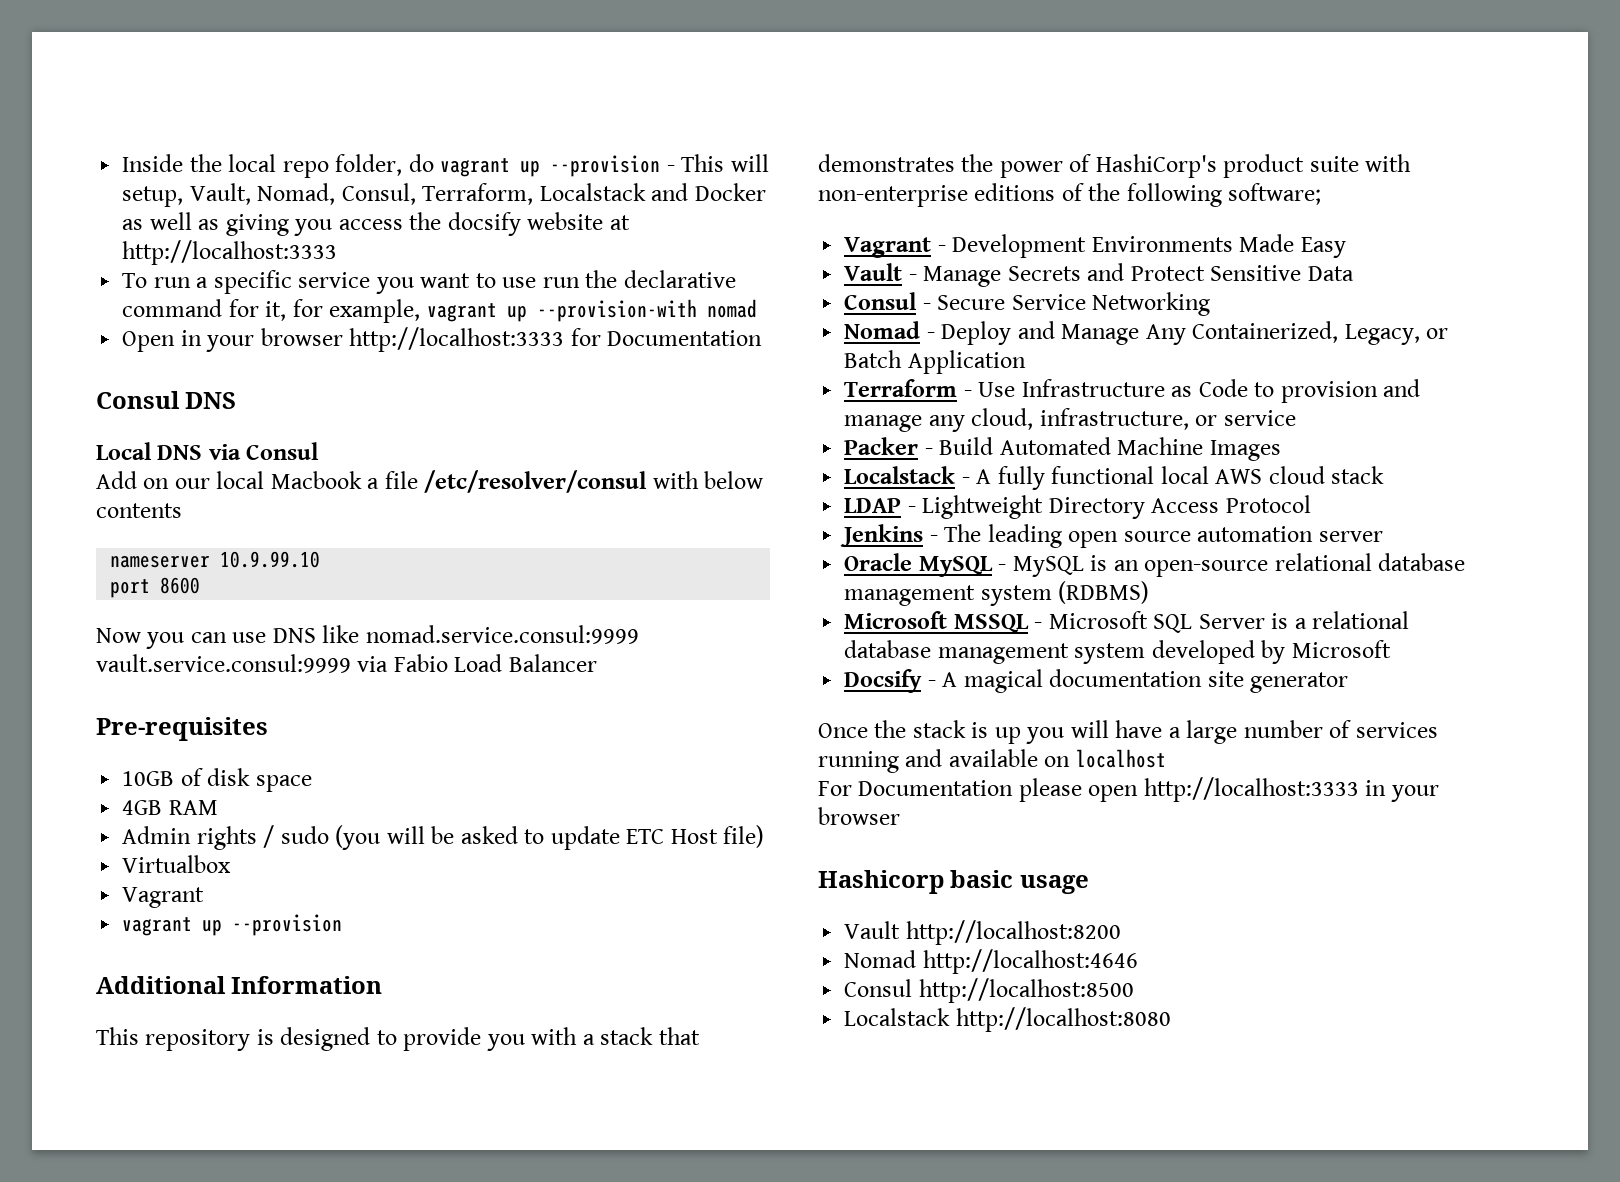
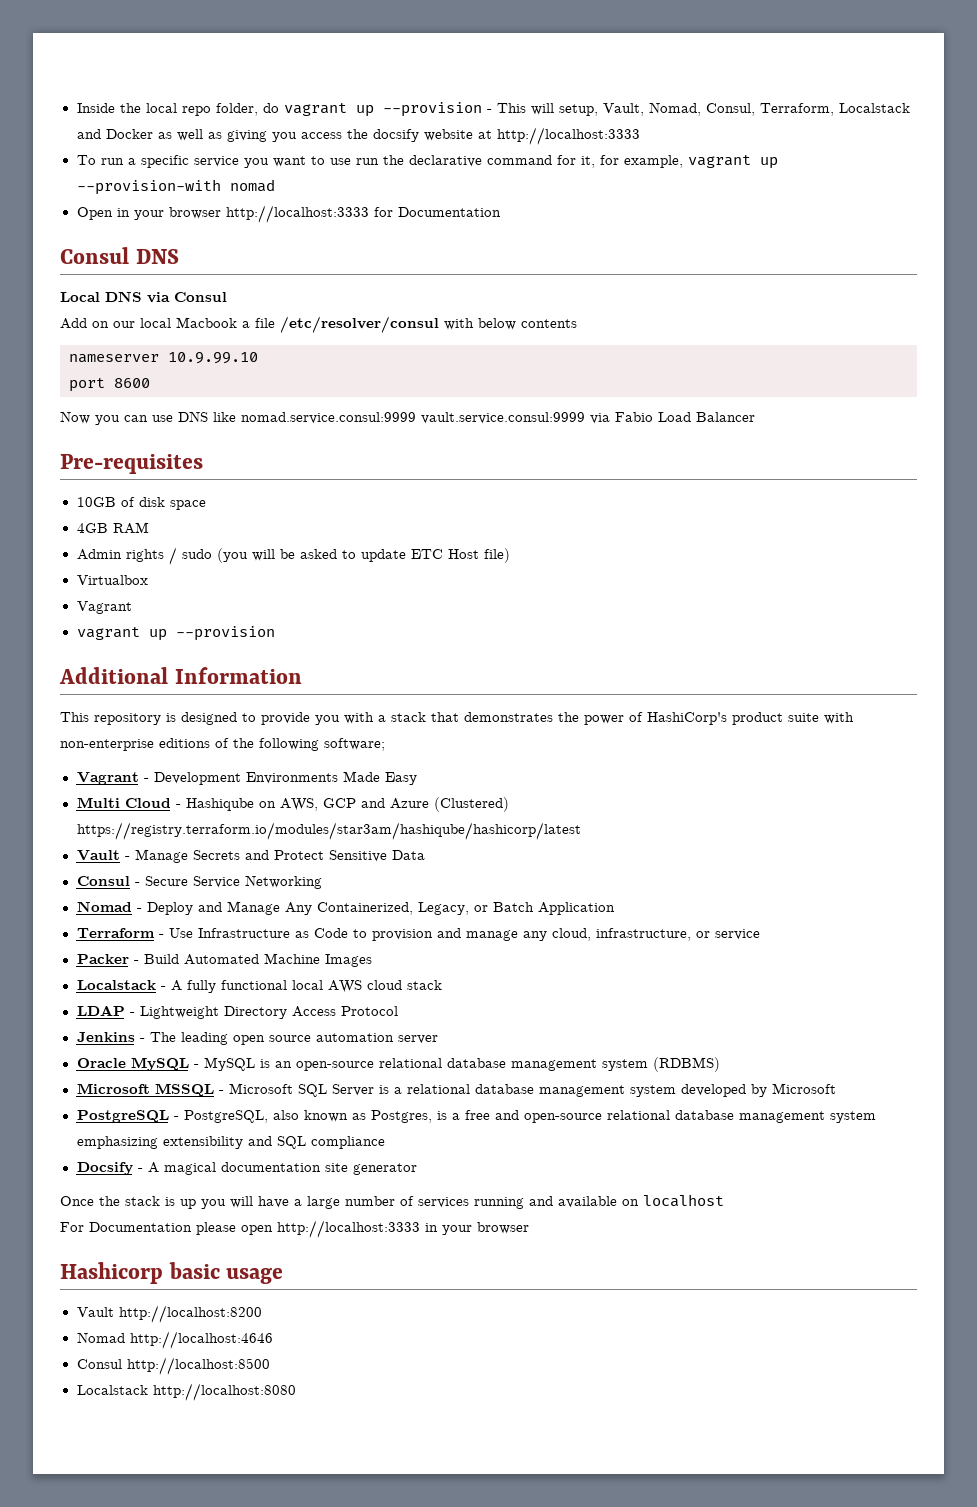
+ Multi Cloud - Hashiqube on AWS, GCP and Azure (Clustered) https://registry.terraform.io/modules/star3am/hashiqube/hashicorp/latest
+ PostgreSQL - PostgreSQL, also known as Postgres, is a free and open-source relational database management system emphasizing extensibility and SQL compliance

